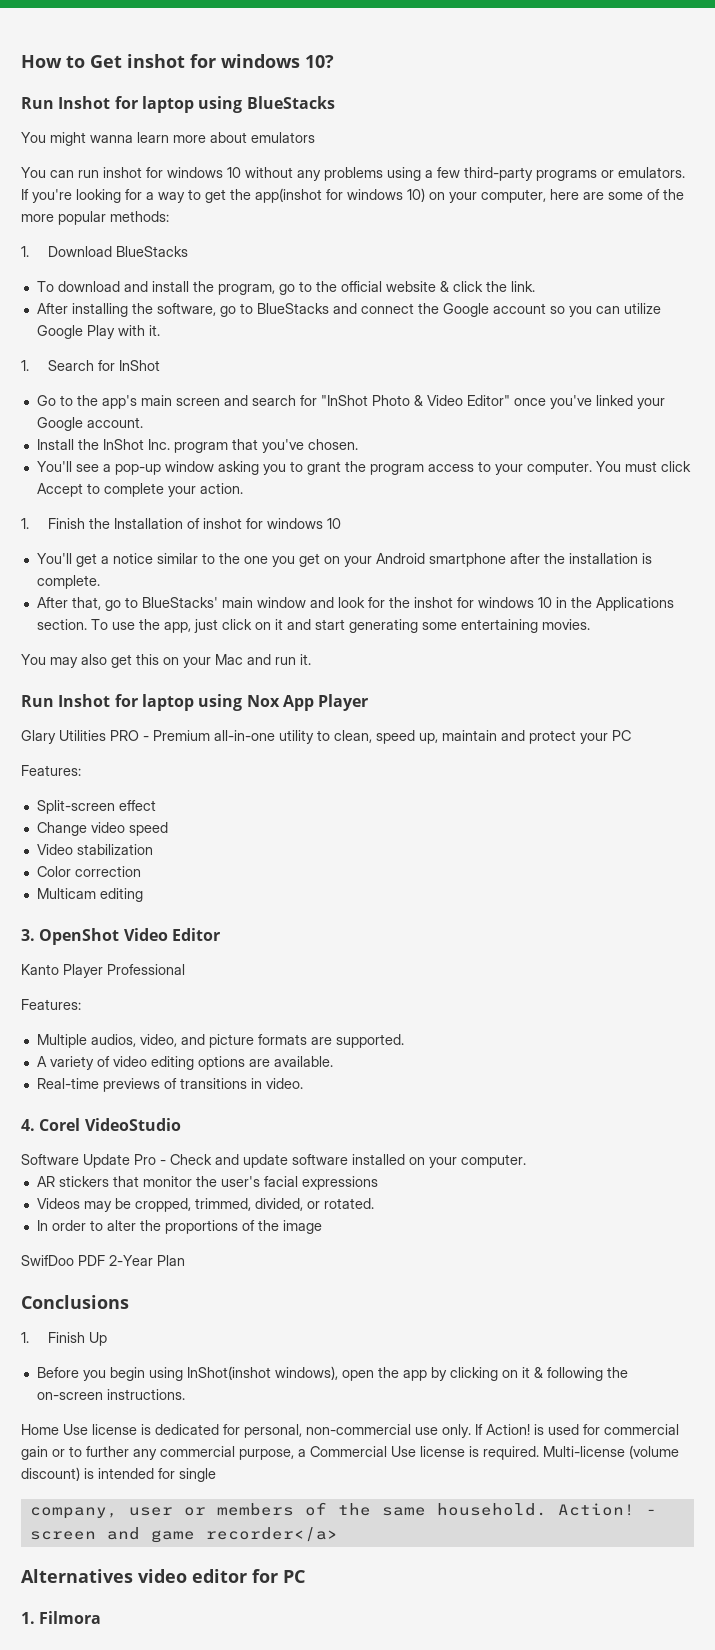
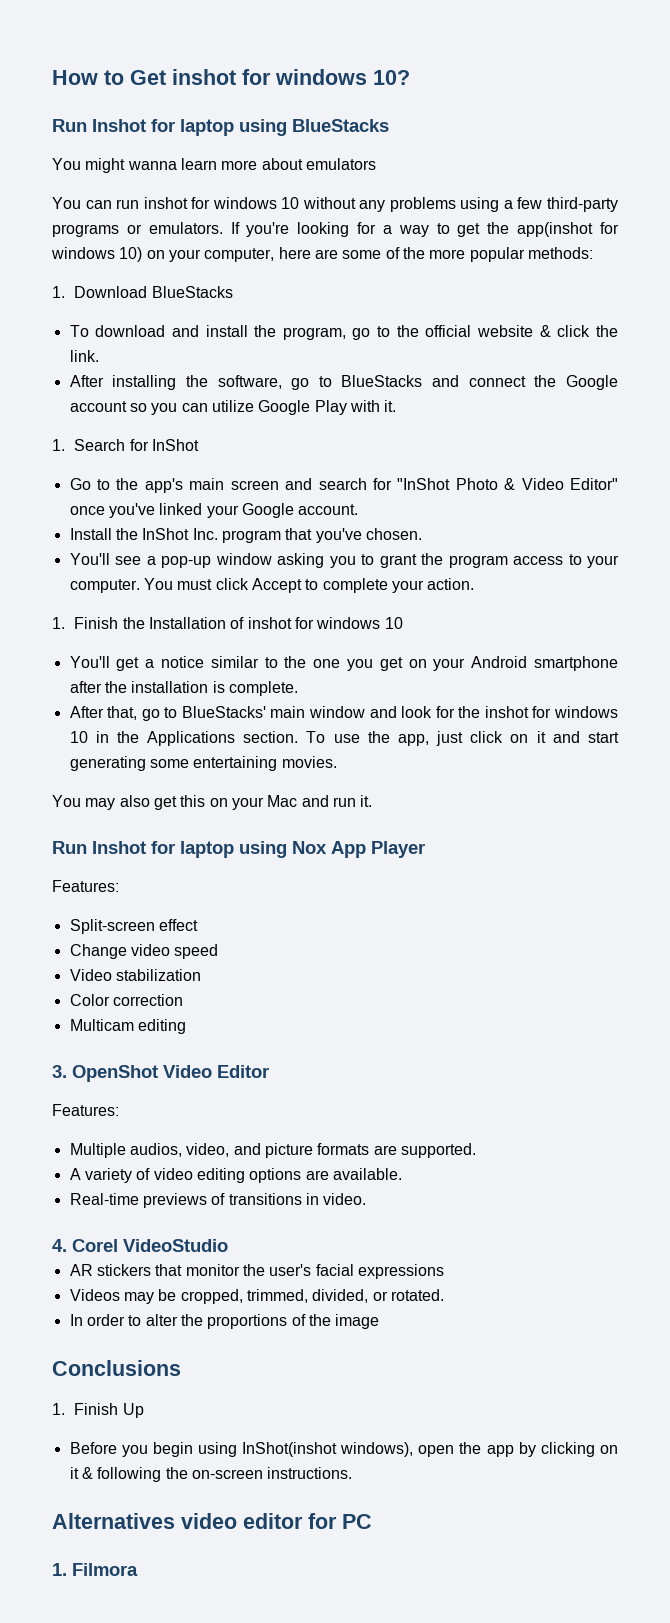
- Glary Utilities PRO - Premium all-in-one utility to clean, speed up, maintain and protect your PC
- Kanto Player Professional
- Software Update Pro - Check and update software installed on your computer.
- SwifDoo PDF 2-Year Plan
- Home Use license is dedicated for personal, non-commercial use only. If Action! is used for commercial gain or to further any commercial purpose, a Commercial Use license is required. Multi-license (volume discount) is intended for single
- company, user or members of the same household. Action! - screen and game recorder</a>

